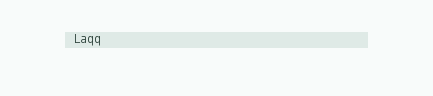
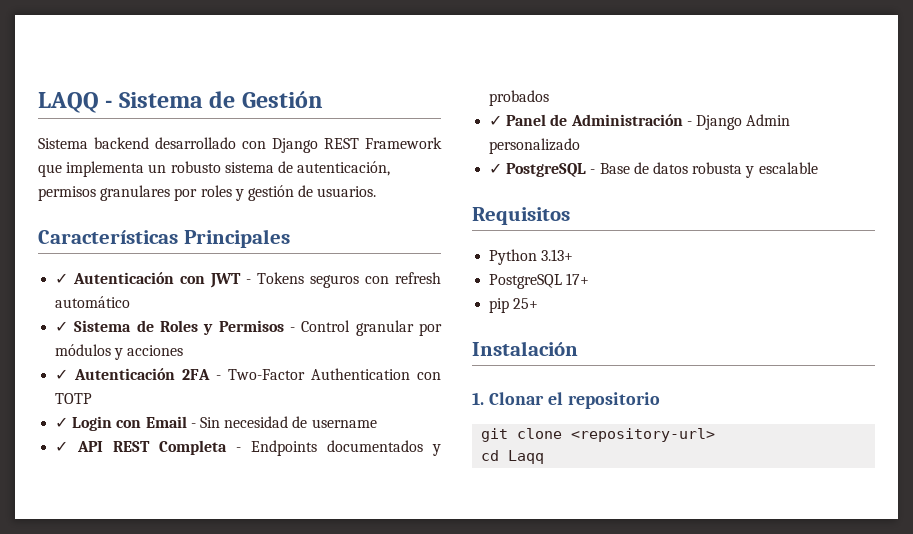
- Laqq
+ LAQQ - Sistema de Gestión
+ Sistema backend desarrollado con Django REST Framework que implementa un robusto sistema de autenticación, permisos granulares por roles y gestión de usuarios.
+ Características Principales
+ ✓ Autenticación con JWT - Tokens seguros con refresh automático
+ ✓ Sistema de Roles y Permisos - Control granular por módulos y acciones
+ ✓ Autenticación 2FA - Two-Factor Authentication con TOTP
+ ✓ Login con Email - Sin necesidad de username
+ ✓ API REST Completa - Endpoints documentados y probados
+ ✓ Panel de Administración - Django Admin personalizado
+ ✓ PostgreSQL - Base de datos robusta y escalable
+ Requisitos
+ Python 3.13+
+ PostgreSQL 17+
+ pip 25+
+ Instalación
+ 1. Clonar el repositorio
+ git clone <repository-url>
+ cd Laqq

